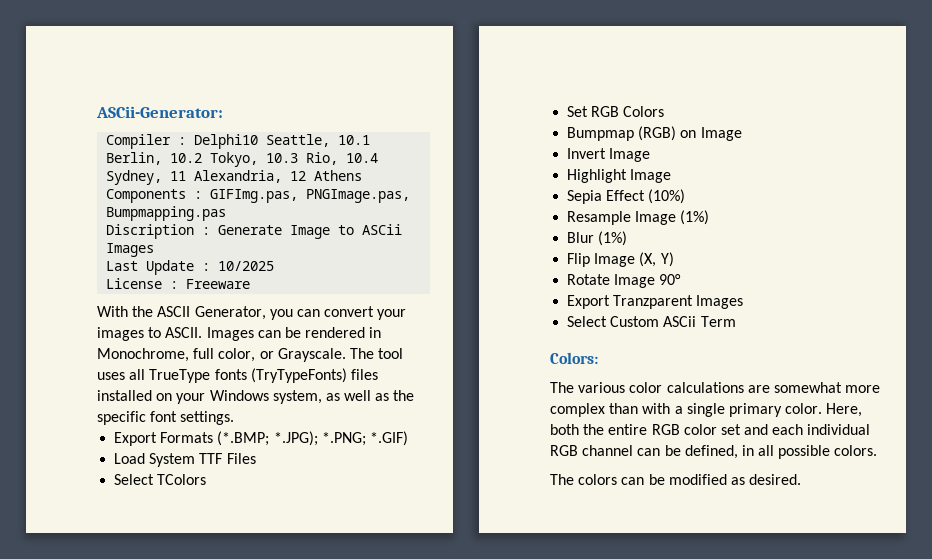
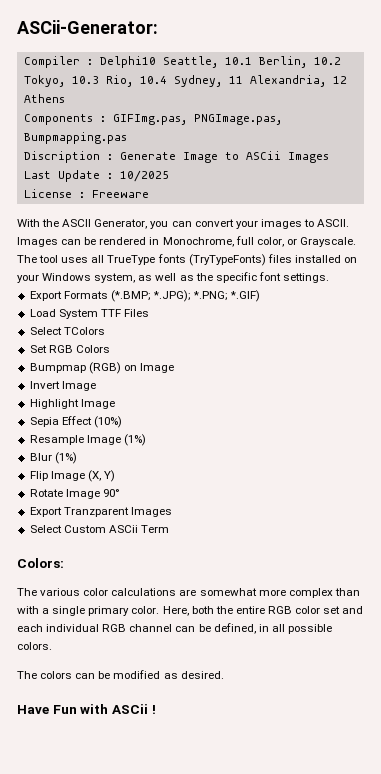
+ Have Fun with ASCii !

